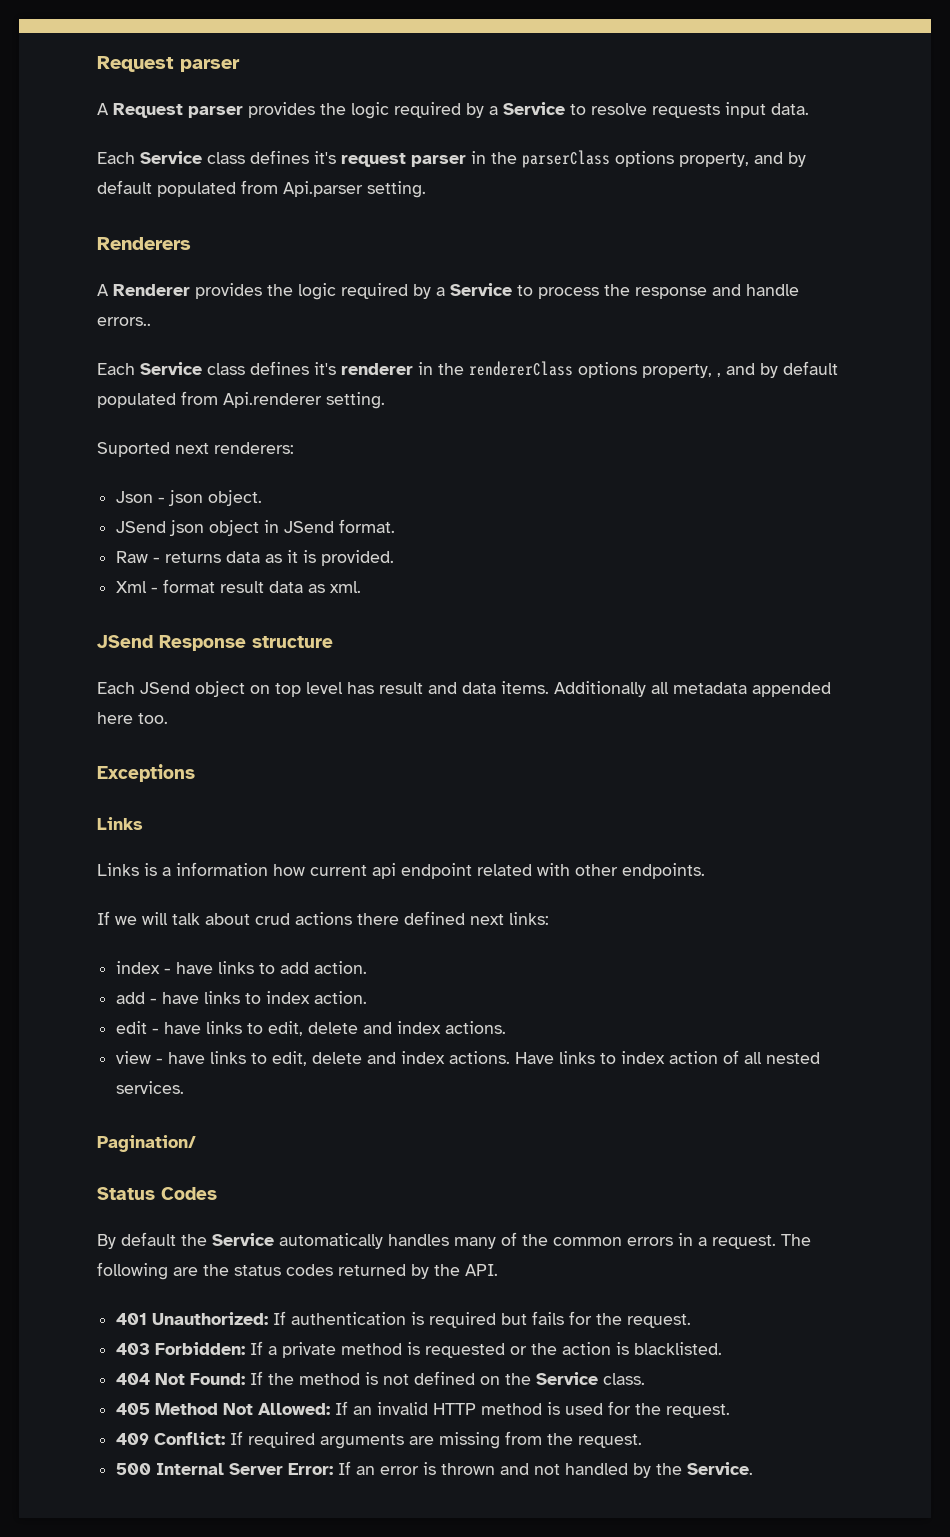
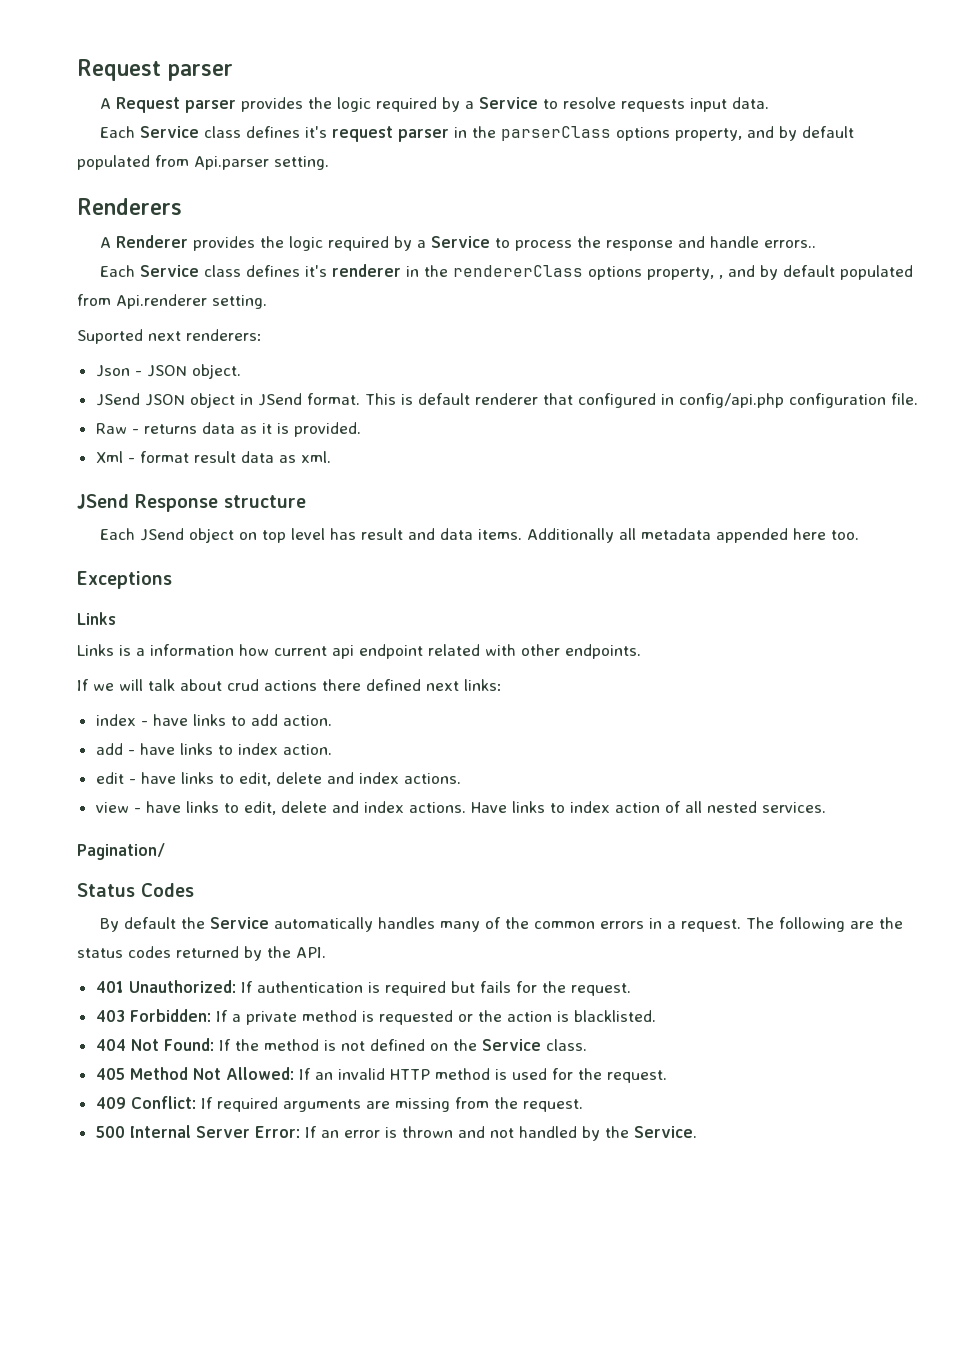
- Json - json object.
+ Json - JSON object.
- JSend json object in JSend format.
+ JSend JSON object in JSend format. This is default renderer that configured in config/api.php configuration file.

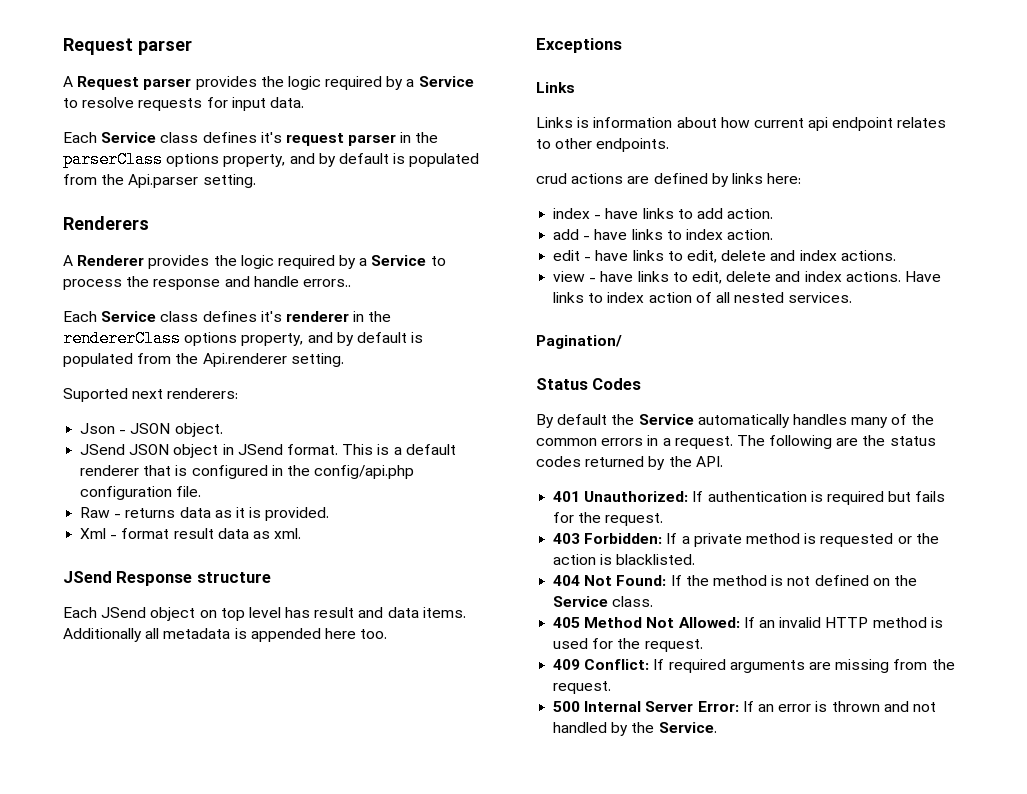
- A Request parser provides the logic required by a Service to resolve requests input data.
+ A Request parser provides the logic required by a Service to resolve requests for input data.
- Each Service class defines it's request parser in the parserClass options property, and by default populated from Api.parser setting.
+ Each Service class defines it's request parser in the parserClass options property, and by default is populated from the Api.parser setting.
- Each Service class defines it's renderer in the rendererClass options property, , and by default populated from Api.renderer setting.
+ Each Service class defines it's renderer in the rendererClass options property, and by default is populated from the Api.renderer setting.
- This is default renderer that configured in config/api.php configuration file.
+ This is a default renderer that is configured in the config/api.php configuration file.
- Additionally all metadata appended here too.
+ Additionally all metadata is appended here too.
- Links is a information how current api endpoint related with other endpoints.
+ Links is information about how current api endpoint relates to other endpoints.
- If we will talk about crud actions there defined next links:
+ crud actions are defined by links here:

